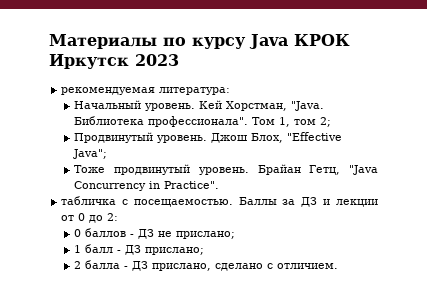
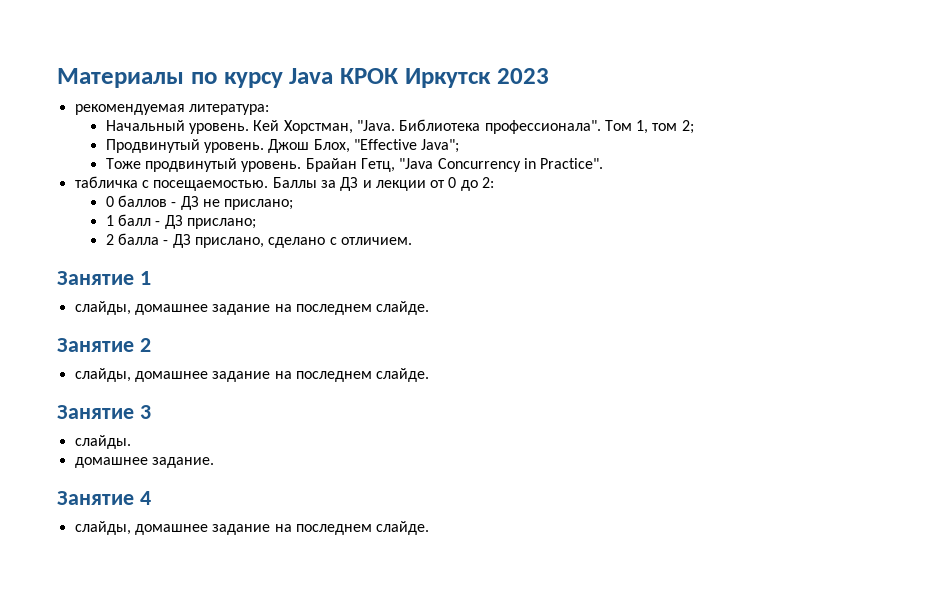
+ Занятие 1
+ слайды, домашнее задание на последнем слайде.
+ Занятие 2
+ слайды, домашнее задание на последнем слайде.
+ Занятие 3
+ слайды.
+ домашнее задание.
+ Занятие 4
+ слайды, домашнее задание на последнем слайде.

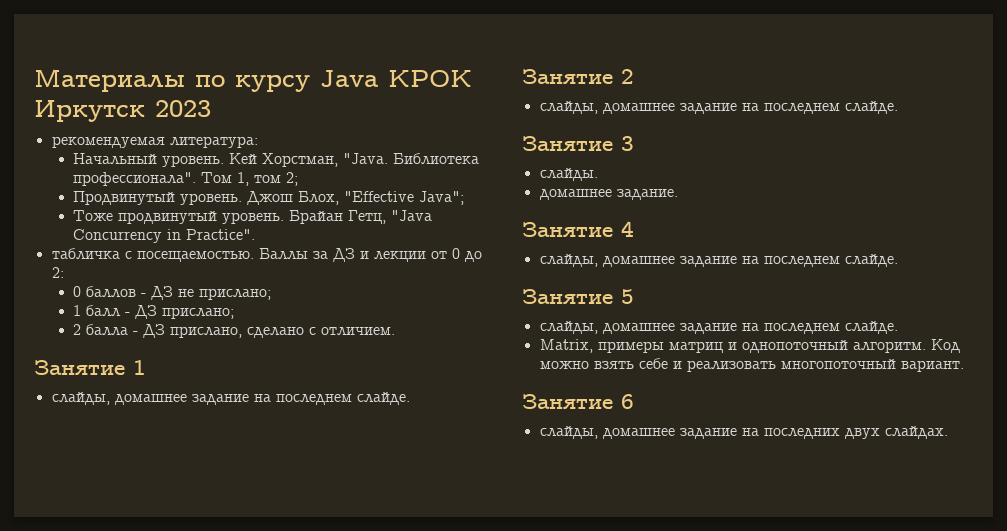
+ Занятие 5
+ слайды, домашнее задание на последнем слайде.
+ Matrix, примеры матриц и однопоточный алгоритм. Код можно взять себе и реализовать многопоточный вариант.
+ Занятие 6
+ слайды, домашнее задание на последних двух слайдах.

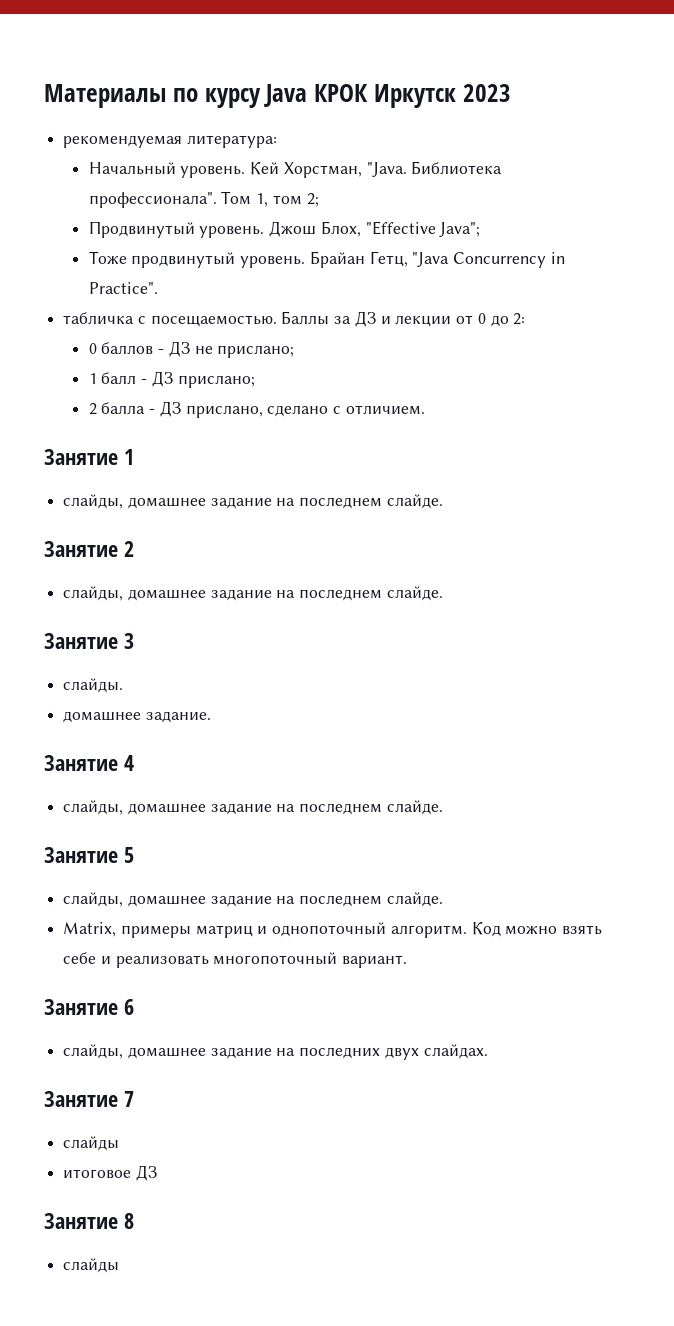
+ Занятие 7
+ слайды
+ итоговое ДЗ
+ Занятие 8
+ слайды

